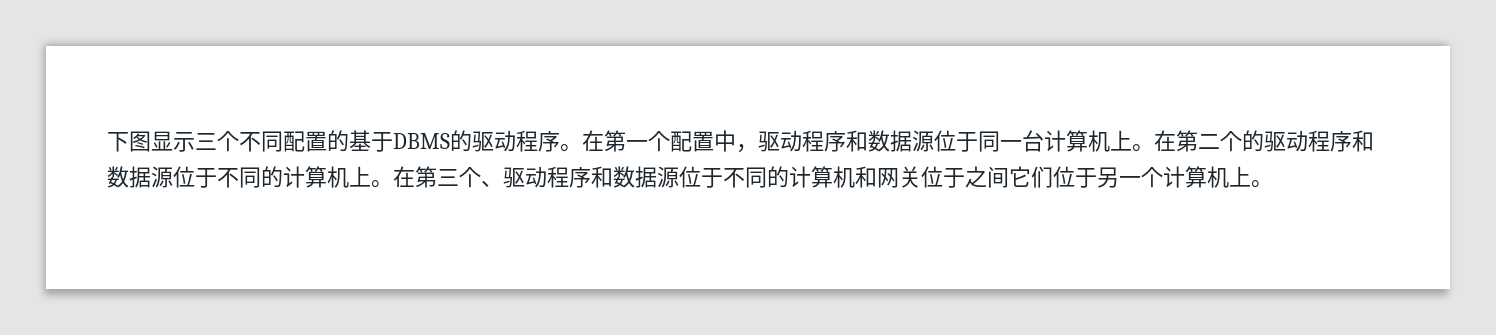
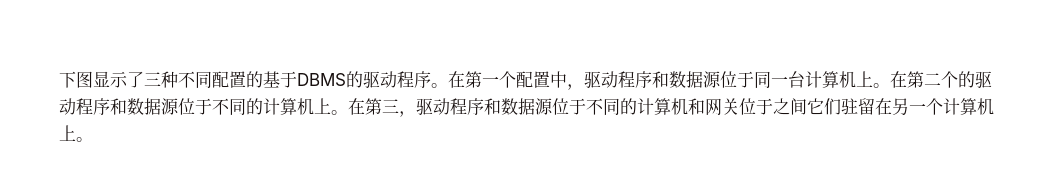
- 下图显示三个不同配置的基于DBMS的驱动程序。
+ 下图显示了三种不同配置的基于DBMS的驱动程序。
- 在第三个、驱动程序和数据源位于不同的计算机和网关位于之间它们位于另一个计算机上。
+ 在第三，驱动程序和数据源位于不同的计算机和网关位于之间它们驻留在另一个计算机上。

